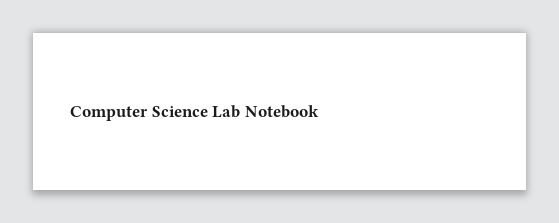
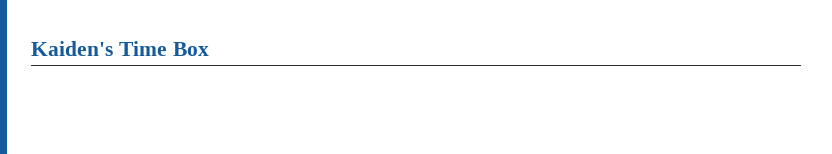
- Computer Science Lab Notebook
+ Kaiden's Time Box

